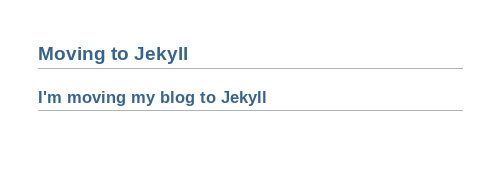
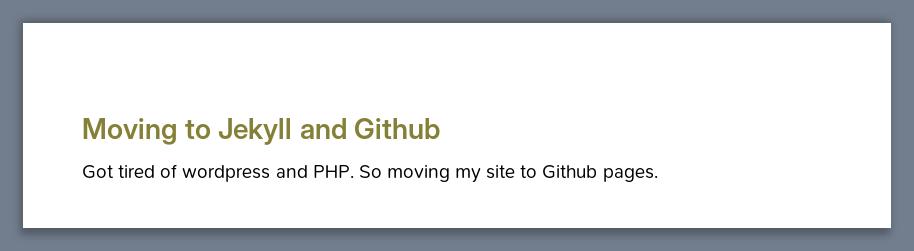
- Moving to Jekyll
- I'm moving my blog to Jekyll
+ Moving to Jekyll and Github
+ Got tired of wordpress and PHP. So moving my site to Github pages.

